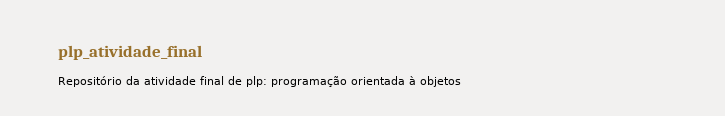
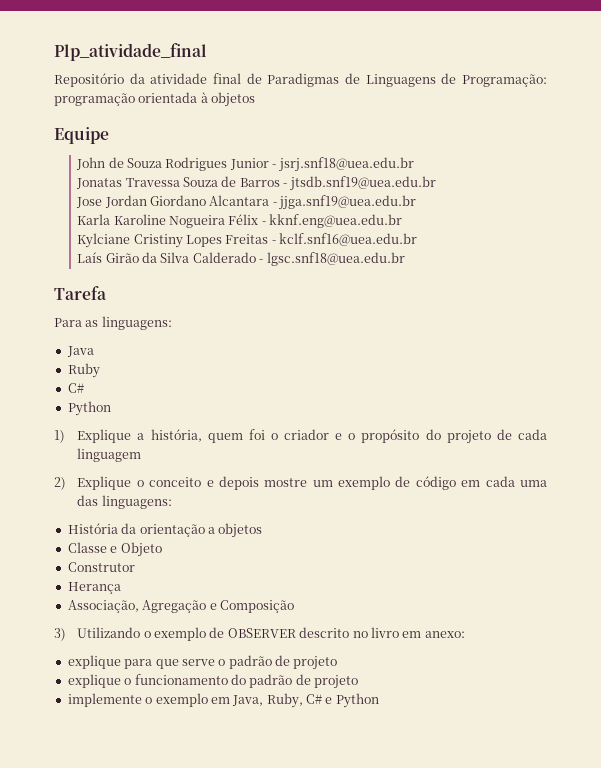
- plp_atividade_final
+ Plp_atividade_final
- Repositório da atividade final de plp: programação orientada à objetos
+ Repositório da atividade final de Paradigmas de Linguagens de Programação: programação orientada à objetos
+ Equipe
+ John de Souza Rodrigues Junior - jsrj.snf18@uea.edu.br
+ Jonatas Travessa Souza de Barros - jtsdb.snf19@uea.edu.br
+ Jose Jordan Giordano Alcantara - jjga.snf19@uea.edu.br
+ Karla Karoline Nogueira Félix - kknf.eng@uea.edu.br
+ Kylciane Cristiny Lopes Freitas - kclf.snf16@uea.edu.br
+ Laís Girão da Silva Calderado - lgsc.snf18@uea.edu.br
+ Tarefa
+ Para as linguagens:
+ Java
+ Ruby
+ C#
+ Python
+ 1) Explique a história, quem foi o criador e o propósito do projeto de cada linguagem
+ 2) Explique o conceito e depois mostre um exemplo de código em cada uma das linguagens:
+ História da orientação a objetos
+ Classe e Objeto
+ Construtor
+ Herança
+ Associação, Agregação e Composição
+ 3) Utilizando o exemplo de OBSERVER descrito no livro em anexo:
+ explique para que serve o padrão de projeto
+ explique o funcionamento do padrão de projeto
+ implemente o exemplo em Java, Ruby, C# e Python

